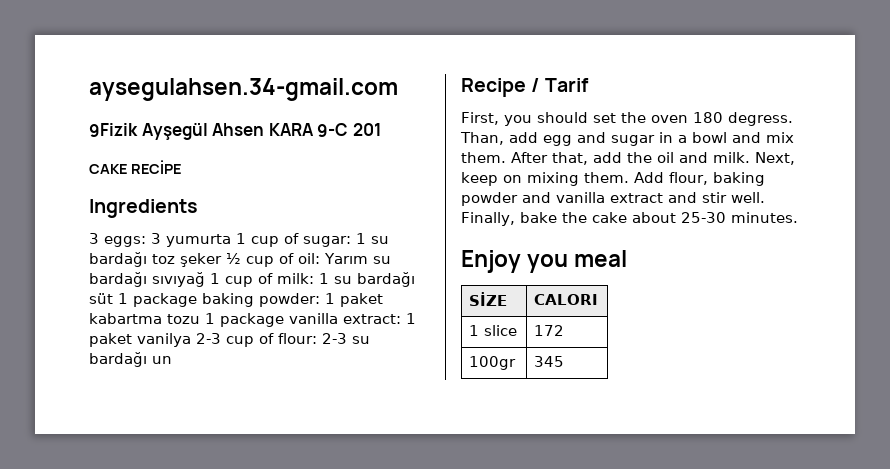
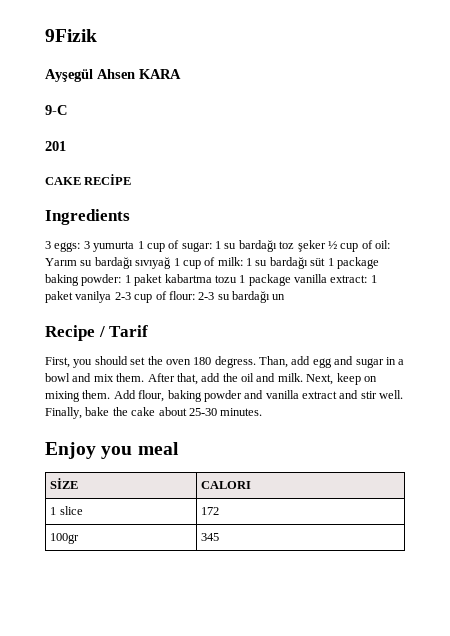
- aysegulahsen.34-gmail.com
- 9Fizik Ayşegül Ahsen KARA 9-C 201
+ 9Fizik
+ Ayşegül Ahsen KARA
+ 9-C
+ 201

